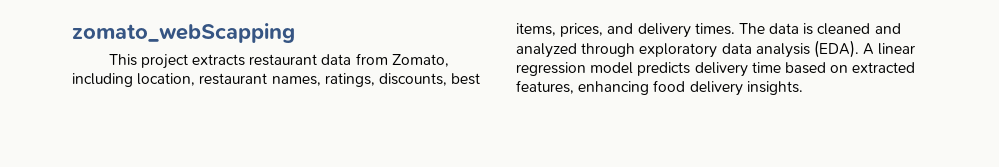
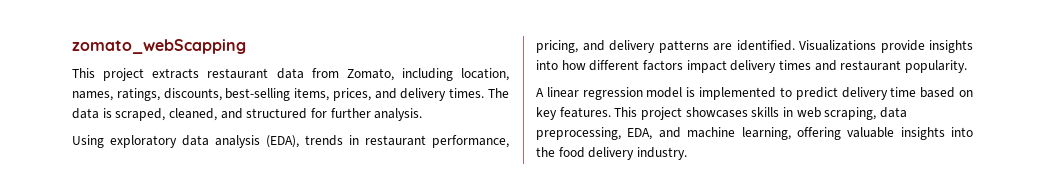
- This project extracts restaurant data from Zomato, including location, restaurant names, ratings, discounts, best items, prices, and delivery times.
+ This project extracts restaurant data from Zomato, including location, names, ratings, discounts, best-selling items, prices, and delivery times.
- The data is cleaned and analyzed through exploratory data analysis (EDA). A linear regression model predicts delivery time based on extracted features, enhancing food delivery insights.
+ The data is scraped, cleaned, and structured for further analysis.
+ Using exploratory data analysis (EDA), trends in restaurant performance, pricing, and delivery patterns are identified. Visualizations provide insights into how different factors impact delivery times and restaurant popularity.
+ A linear regression model is implemented to predict delivery time based on key features. This project showcases skills in web scraping, data preprocessing, EDA, and machine learning, offering valuable insights into the food delivery industry.

